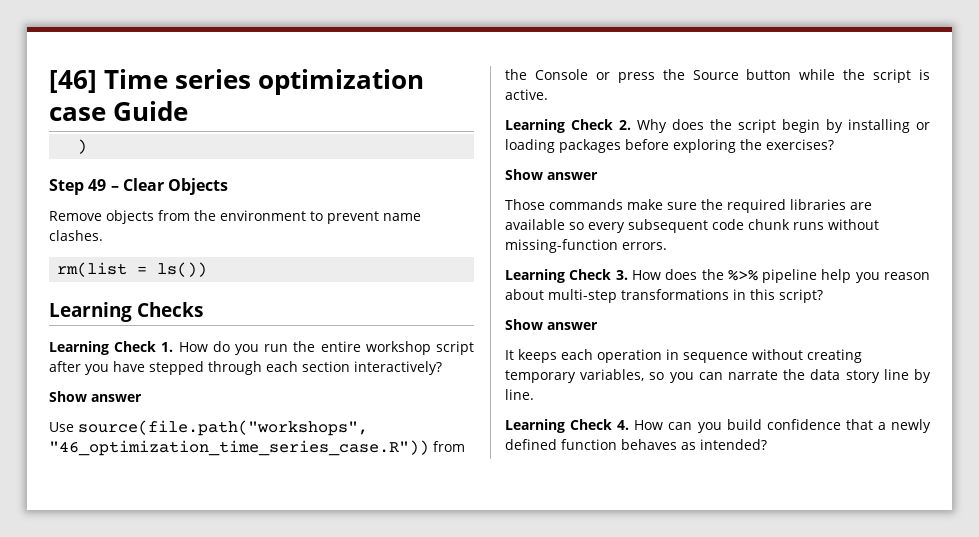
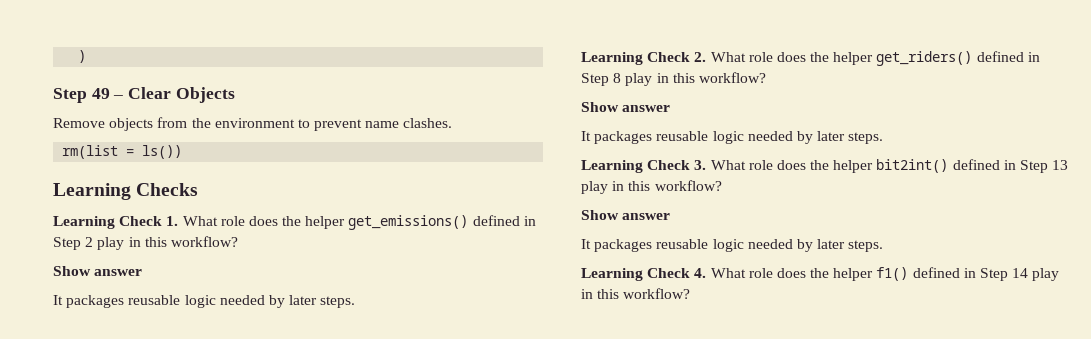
- [46] Time series optimization case Guide
- Learning Check 1. How do you run the entire workshop script after you have stepped through each section interactively?
+ Learning Check 1. What role does the helper get_emissions() defined in Step 2 play in this workflow?
  Show answer
- Use source(file.path("workshops", "46_optimization_time_series_case.R")) from the Console or press the Source button while the script is active.
- Learning Check 2. Why does the script begin by installing or loading packages before exploring the exercises?
+ It packages reusable logic needed by later steps.
+ Learning Check 2. What role does the helper get_riders() defined in Step 8 play in this workflow?
  Show answer
- Those commands make sure the required libraries are available so every subsequent code chunk runs without missing-function errors.
- Learning Check 3. How does the %>% pipeline help you reason about multi-step transformations in this script?
+ It packages reusable logic needed by later steps.
+ Learning Check 3. What role does the helper bit2int() defined in Step 13 play in this workflow?
  Show answer
- It keeps each operation in sequence without creating temporary variables, so you can narrate the data story line by line.
- Learning Check 4. How can you build confidence that a newly defined function behaves as intended?
+ It packages reusable logic needed by later steps.
+ Learning Check 4. What role does the helper f1() defined in Step 14 play in this workflow?

